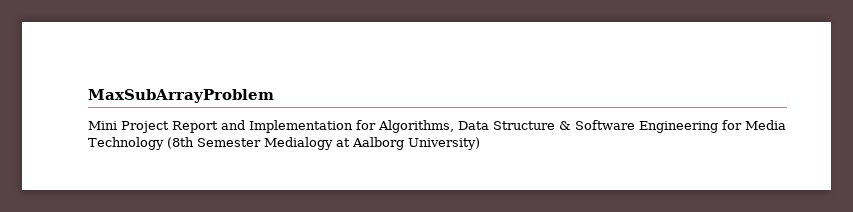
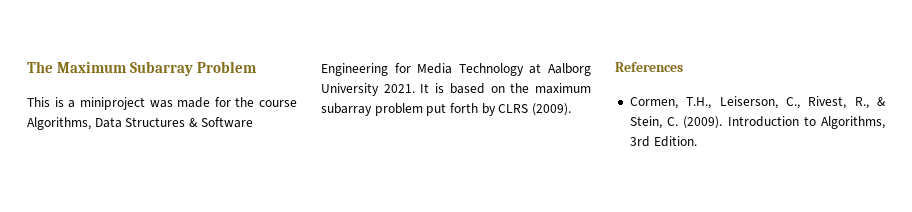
- MaxSubArrayProblem
- Mini Project Report and Implementation for Algorithms, Data Structure & Software Engineering for Media Technology (8th Semester Medialogy at Aalborg University)
+ The Maximum Subarray Problem
+ This is a miniproject was made for the course Algorithms, Data Structures & Software Engineering for Media Technology at Aalborg University 2021. It is based on the maximum subarray problem put forth by CLRS (2009).
+ References
+ Cormen, T.H., Leiserson, C., Rivest, R., & Stein, C. (2009). Introduction to Algorithms, 3rd Edition.

